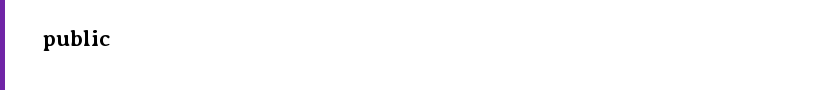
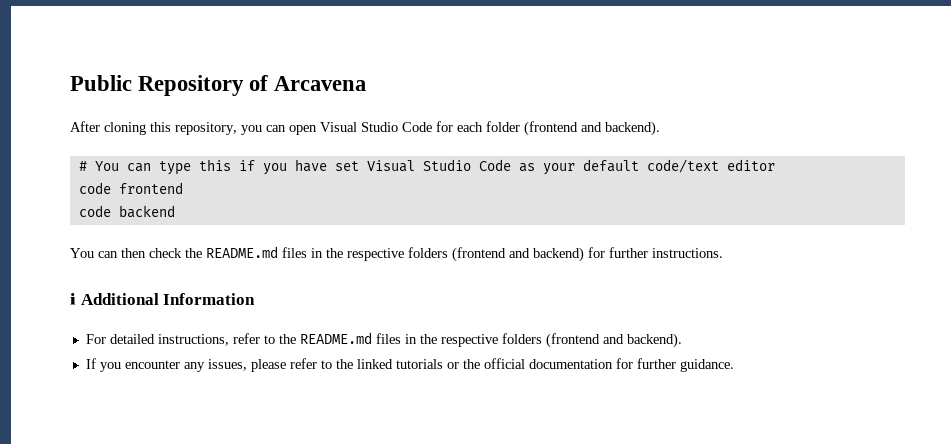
- public
+ Public Repository of Arcavena
+ After cloning this repository, you can open Visual Studio Code for each folder (frontend and backend).
+ # You can type this if you have set Visual Studio Code as your default code/text editor
+ code frontend
+ code backend
+ You can then check the README.md files in the respective folders (frontend and backend) for further instructions.
+ ℹ Additional Information
+ For detailed instructions, refer to the README.md files in the respective folders (frontend and backend).
+ If you encounter any issues, please refer to the linked tutorials or the official documentation for further guidance.

